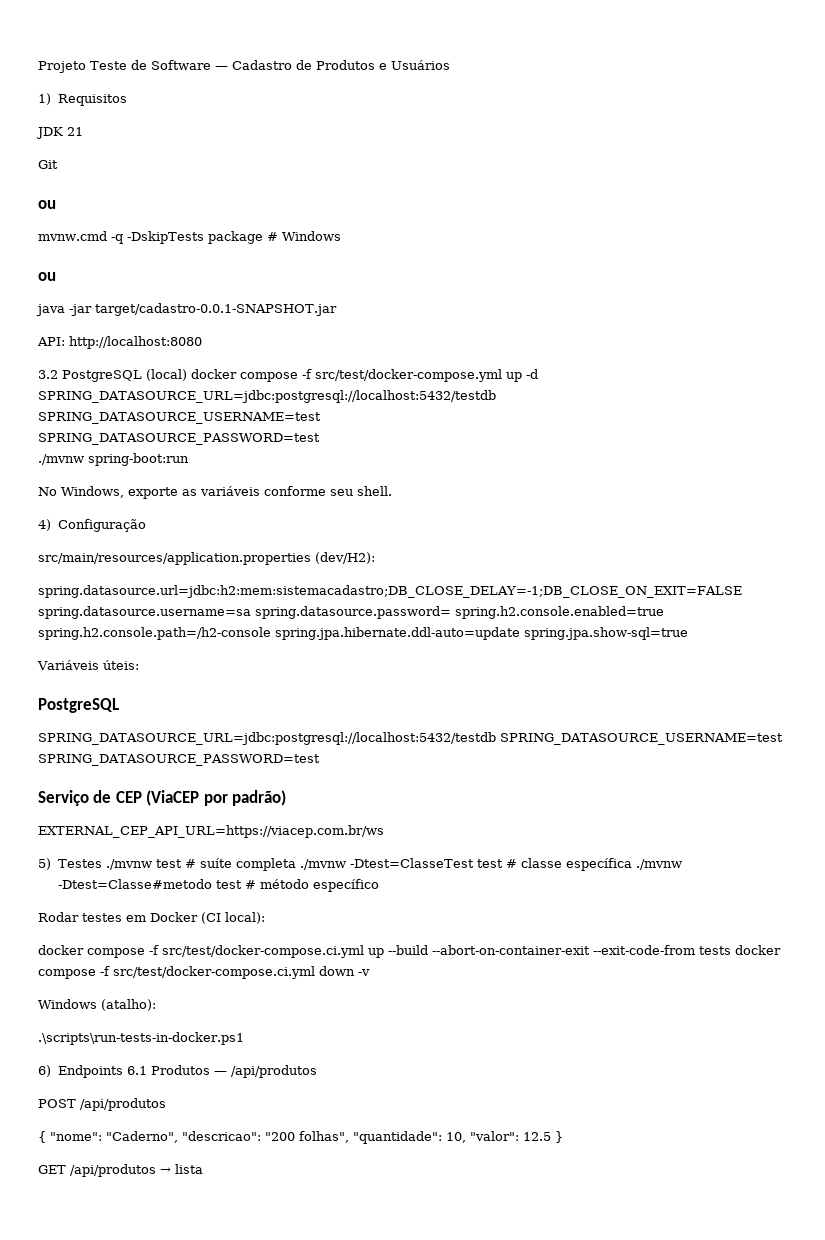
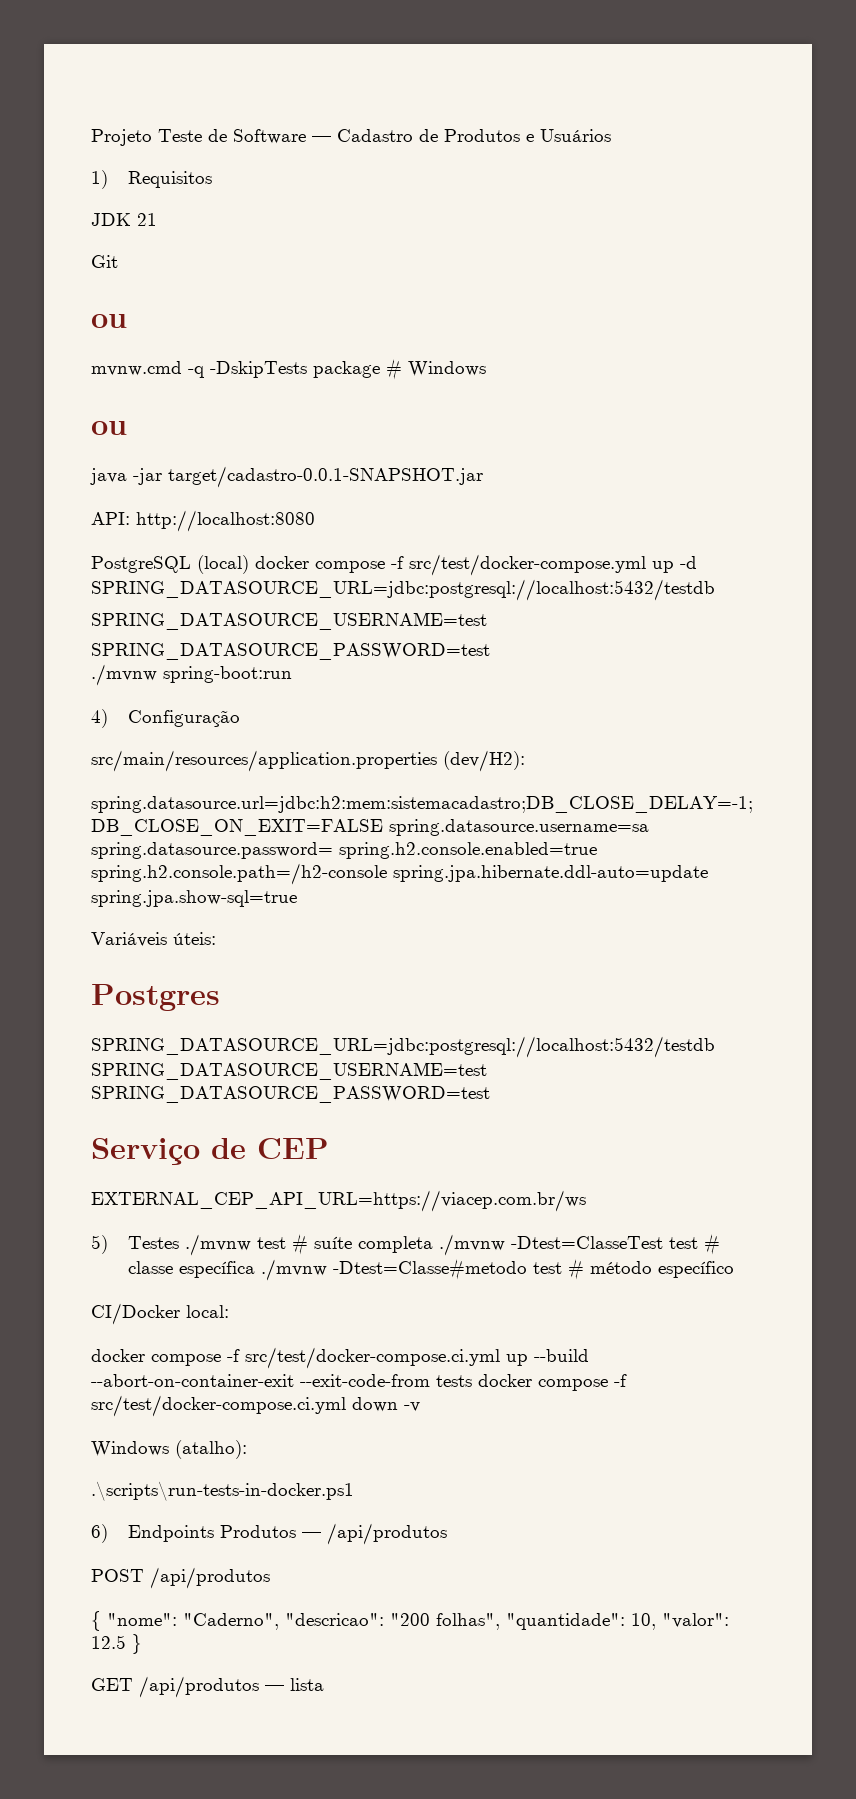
- 3.2 PostgreSQL (local) docker compose -f src/test/docker-compose.yml up -d SPRING_DATASOURCE_URL=jdbc:postgresql://localhost:5432/testdb
+ PostgreSQL (local) docker compose -f src/test/docker-compose.yml up -d SPRING_DATASOURCE_URL=jdbc:postgresql://localhost:5432/testdb
- No Windows, exporte as variáveis conforme seu shell.
  Variáveis úteis:
- PostgreSQL
+ Postgres
- Serviço de CEP (ViaCEP por padrão)
+ Serviço de CEP
- Rodar testes em Docker (CI local):
+ CI/Docker local:
- 6) Endpoints 6.1 Produtos — /api/produtos
+ 6) Endpoints Produtos — /api/produtos
- GET /api/produtos → lista
+ GET /api/produtos — lista

